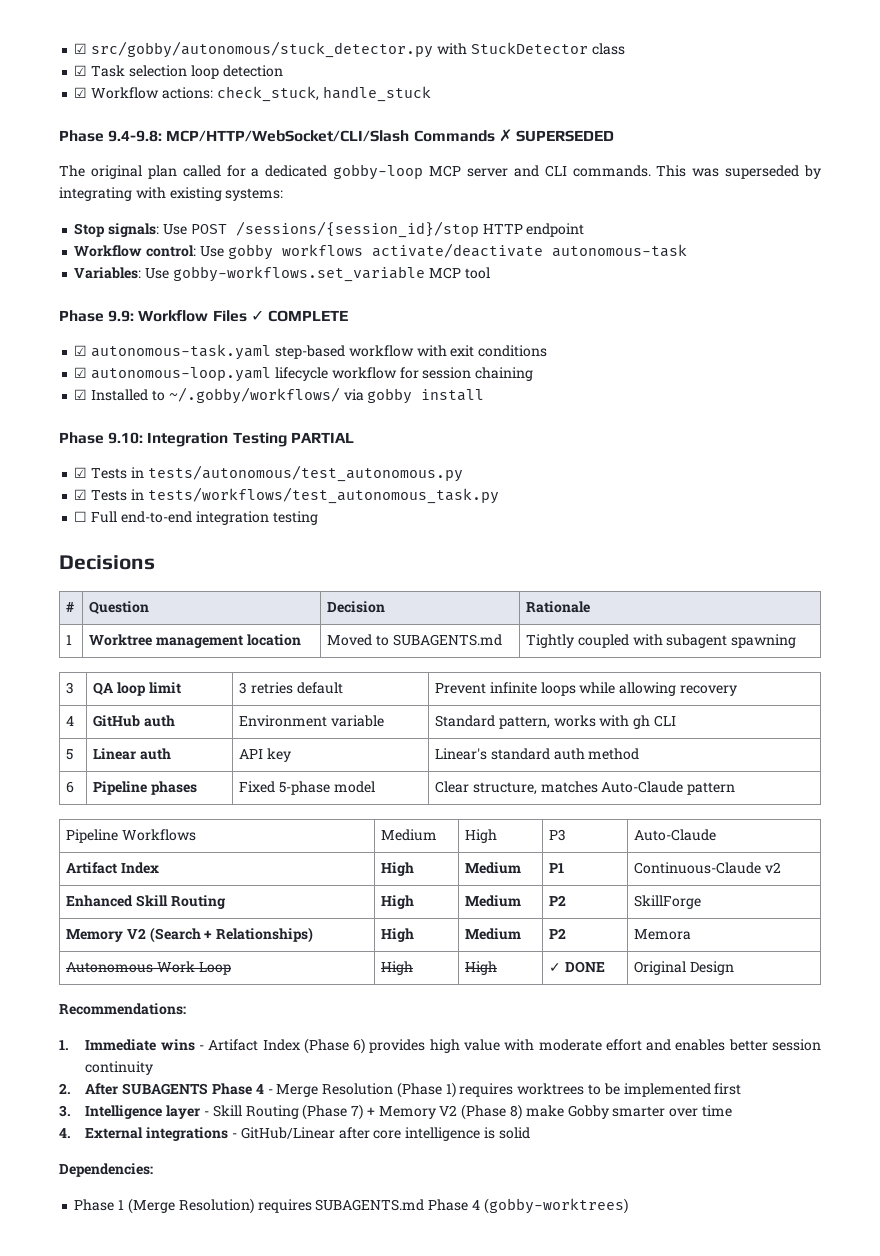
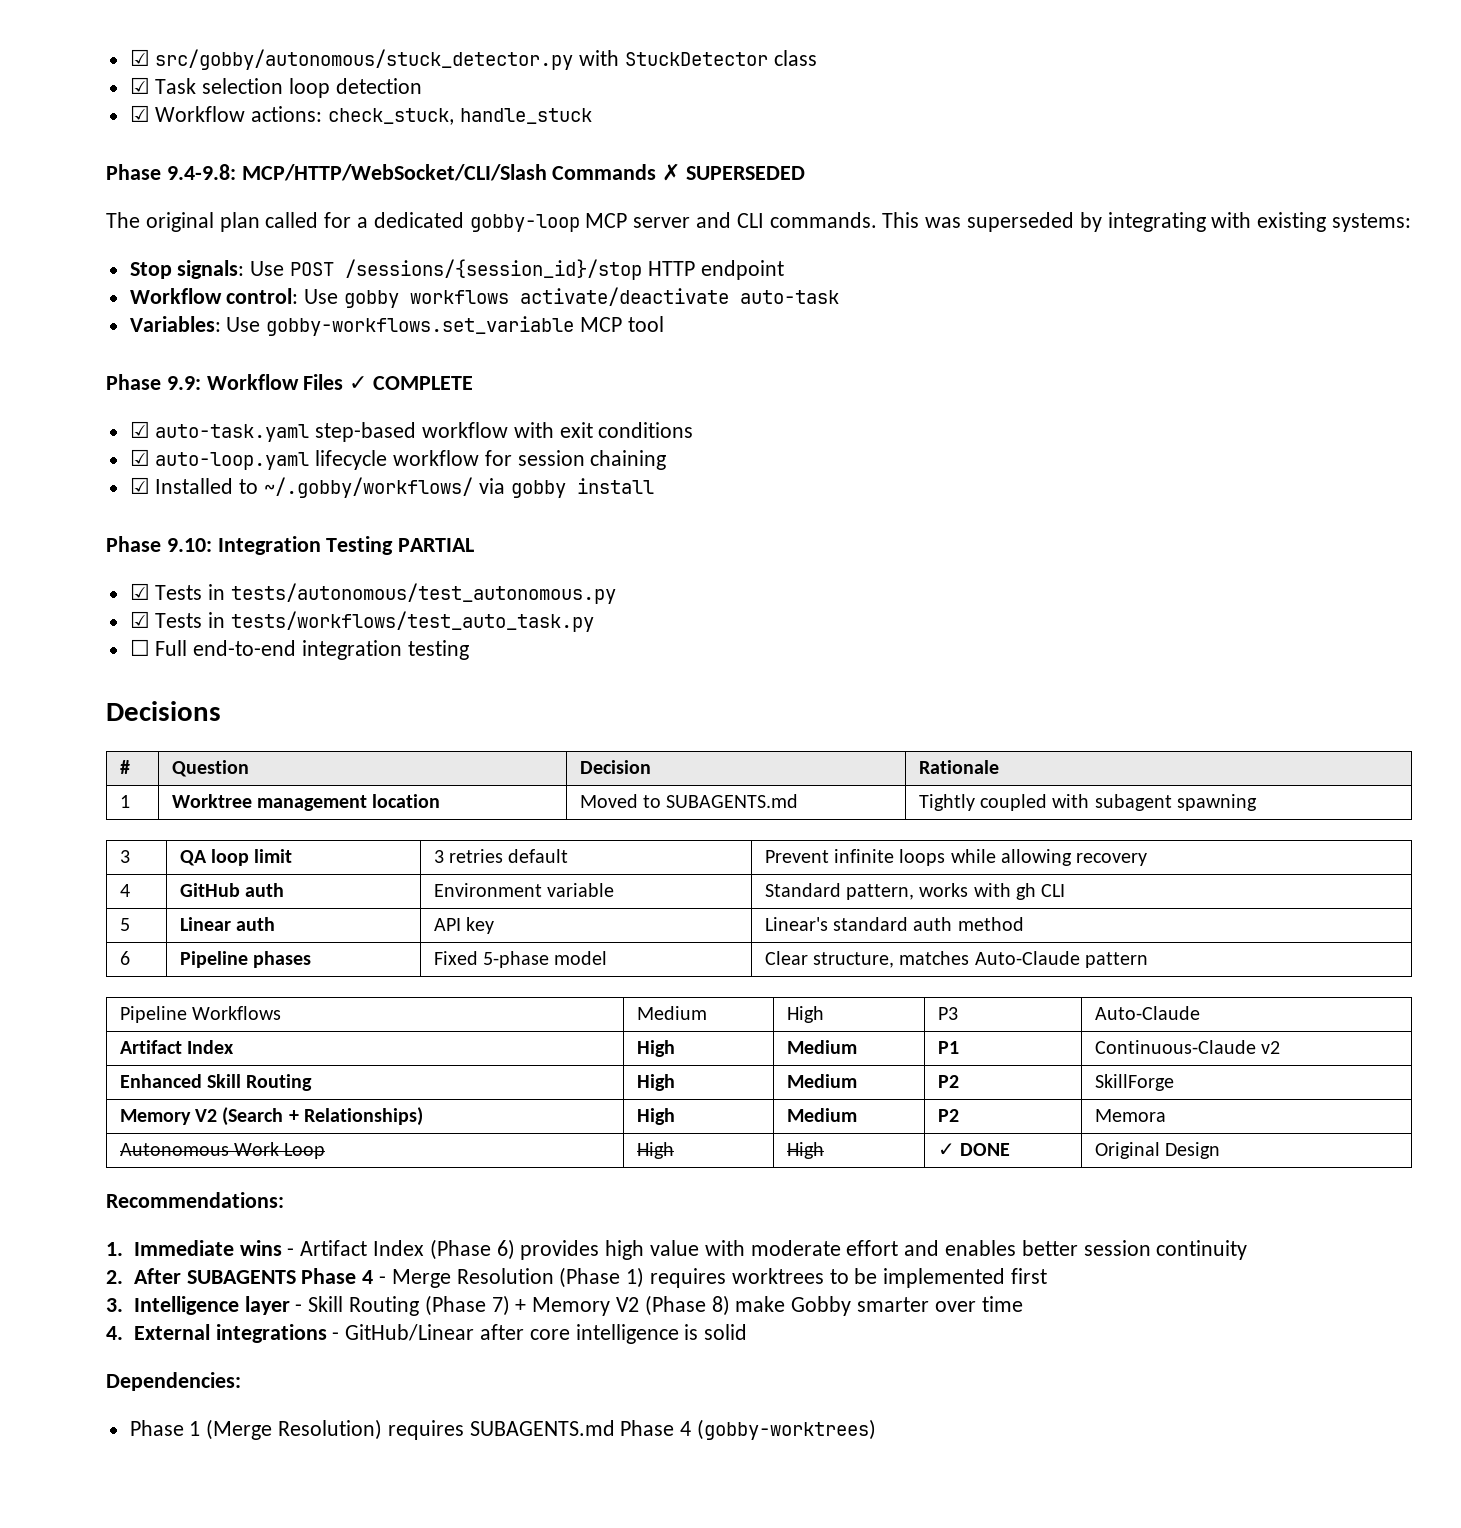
- Workflow control: Use gobby workflows activate/deactivate autonomous-task
+ Workflow control: Use gobby workflows activate/deactivate auto-task
- ☑ autonomous-task.yaml step-based workflow with exit conditions
+ ☑ auto-task.yaml step-based workflow with exit conditions
- ☑ autonomous-loop.yaml lifecycle workflow for session chaining
+ ☑ auto-loop.yaml lifecycle workflow for session chaining
- ☑ Tests in tests/workflows/test_autonomous_task.py
+ ☑ Tests in tests/workflows/test_auto_task.py

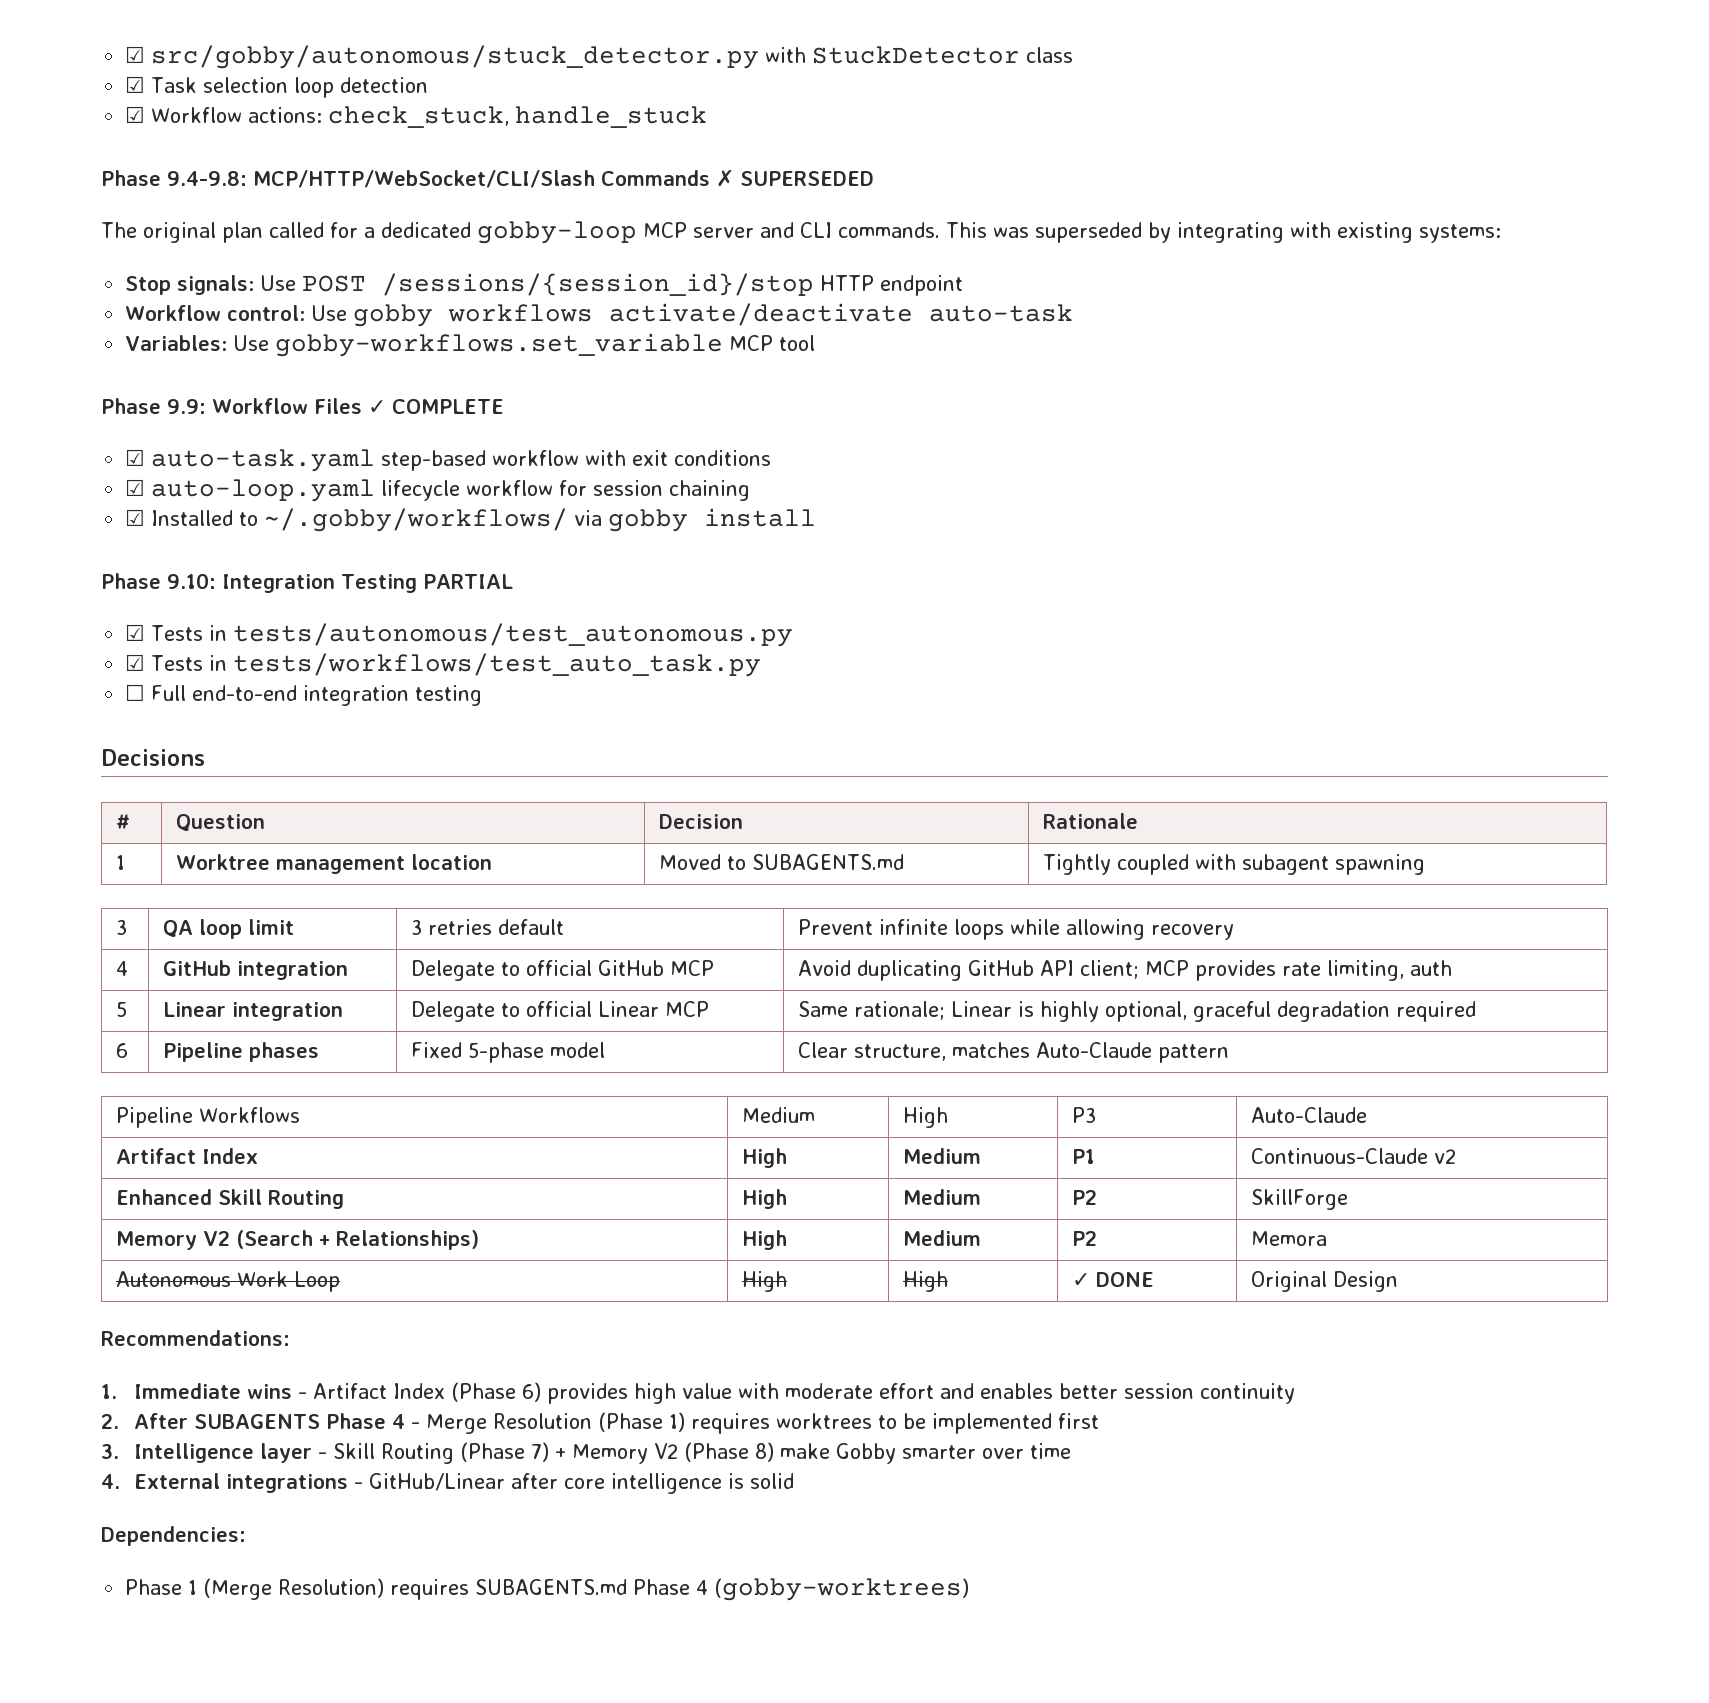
- 4 | GitHub auth | Environment variable | Standard pattern, works with gh CLI
- 5 | Linear auth | API key | Linear's standard auth method
+ 4 | GitHub integration | Delegate to official GitHub MCP | Avoid duplicating GitHub API client; MCP provides rate limiting, auth
+ 5 | Linear integration | Delegate to official Linear MCP | Same rationale; Linear is highly optional, graceful degradation required

